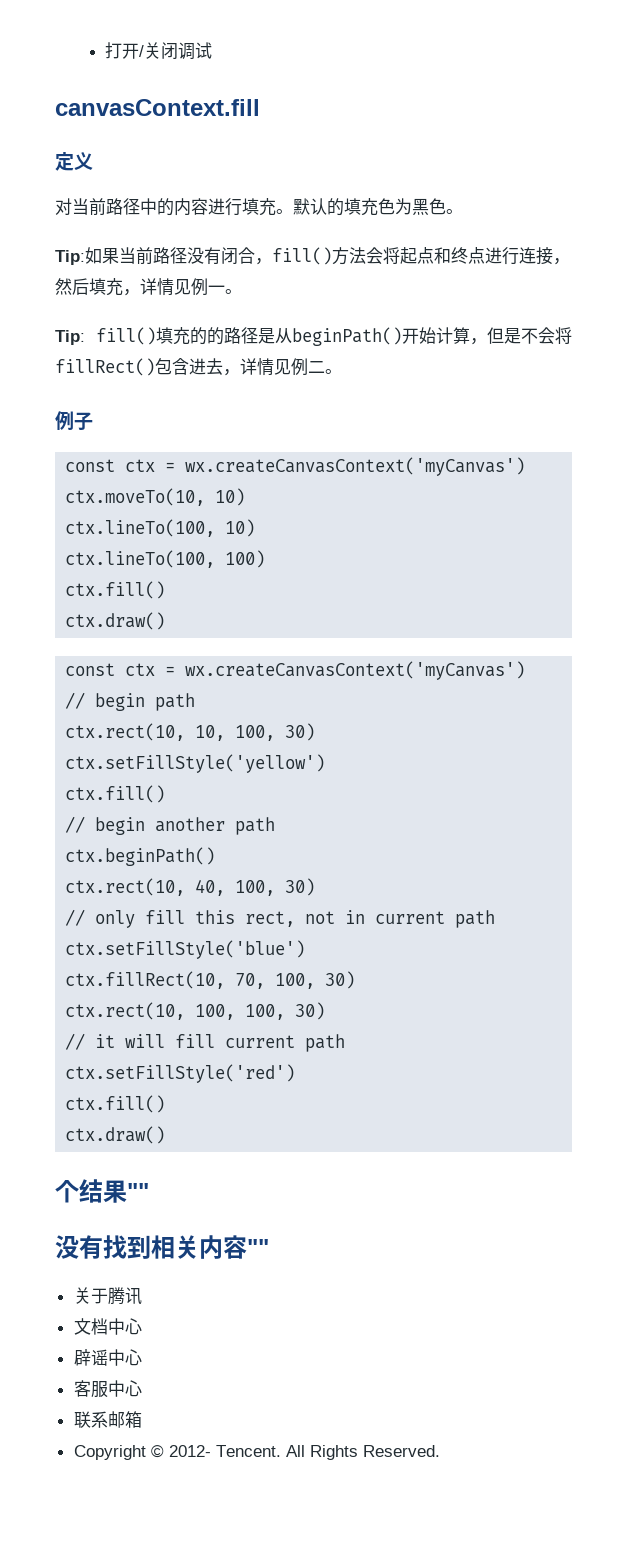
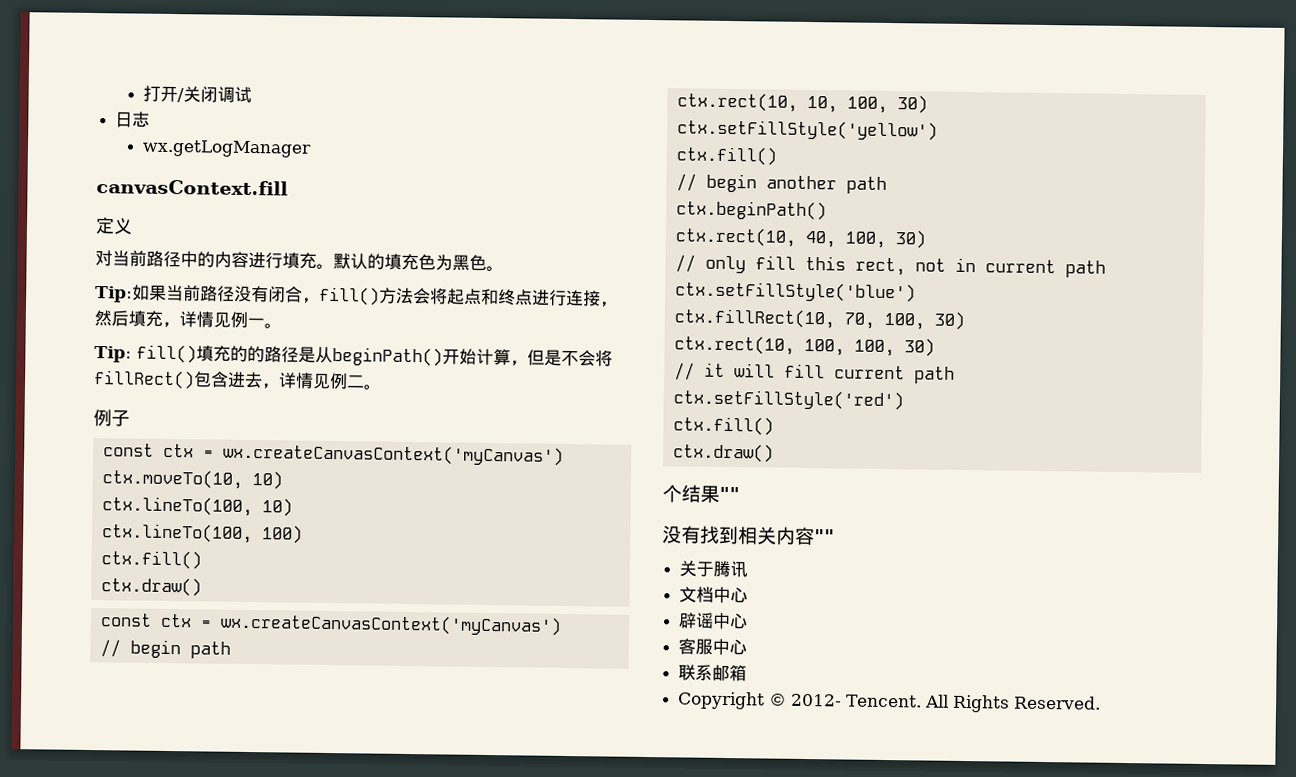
+ 日志
+ wx.getLogManager

